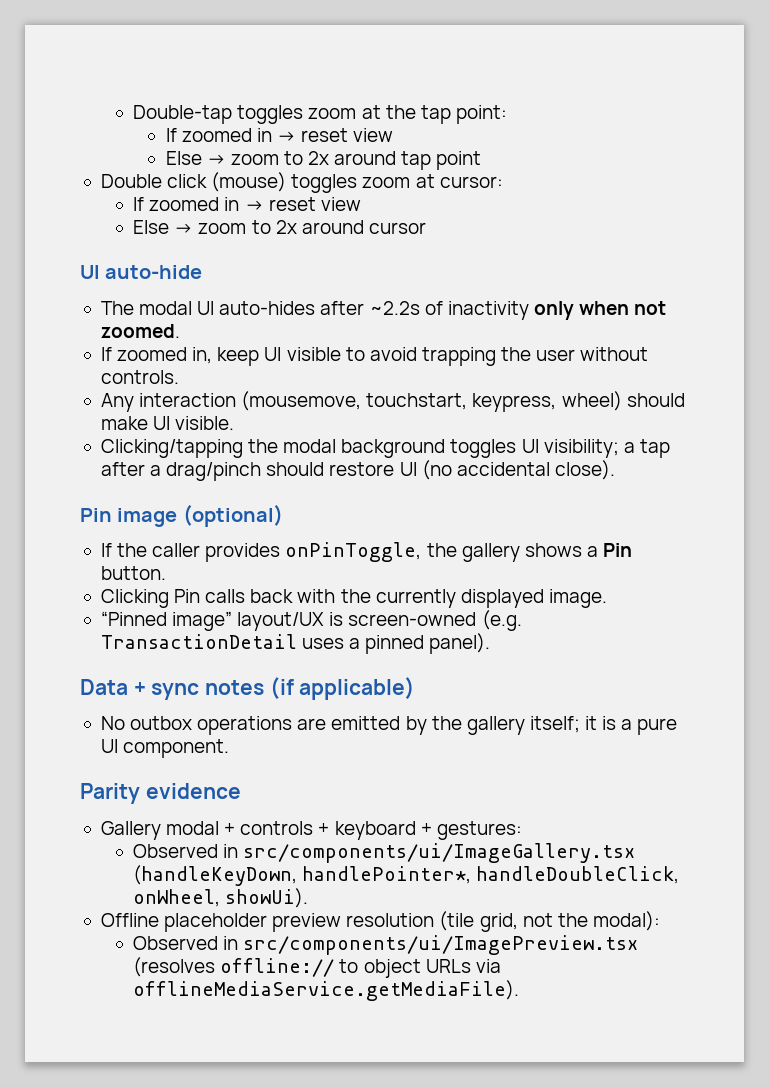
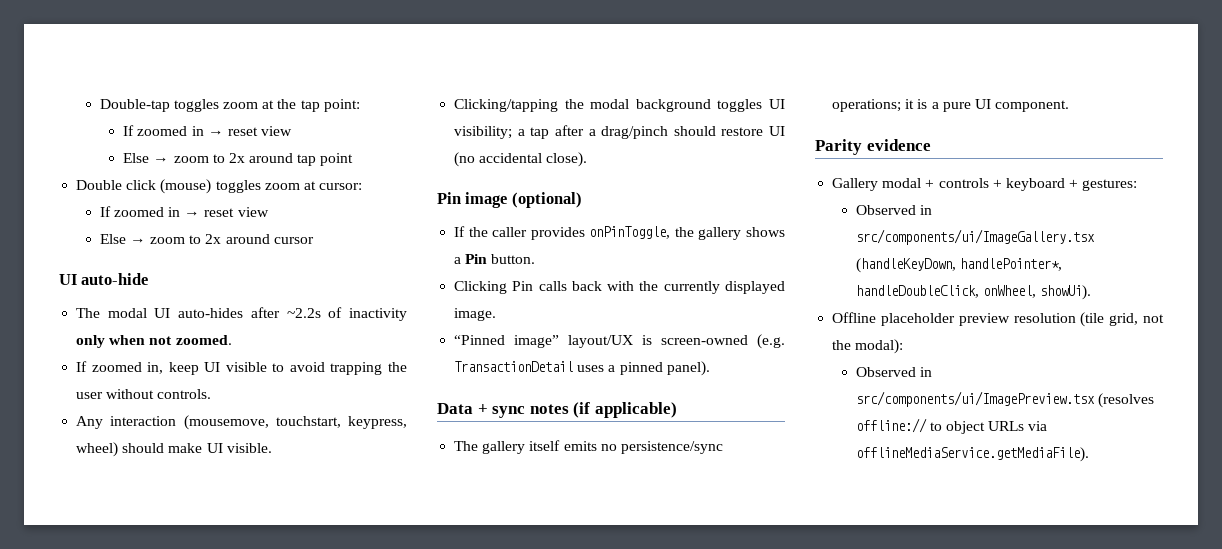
- No outbox operations are emitted by the gallery itself; it is a pure UI component.
+ The gallery itself emits no persistence/sync operations; it is a pure UI component.

